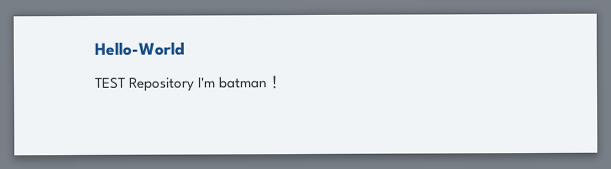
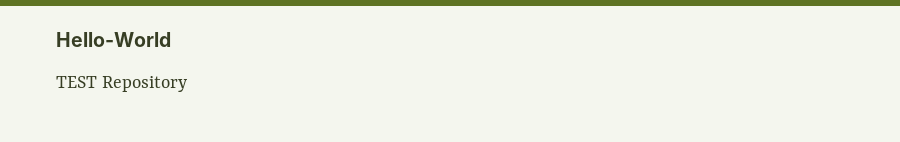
- TEST Repository I'm batman！
+ TEST Repository

